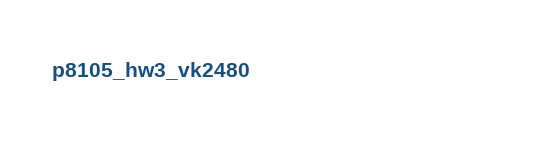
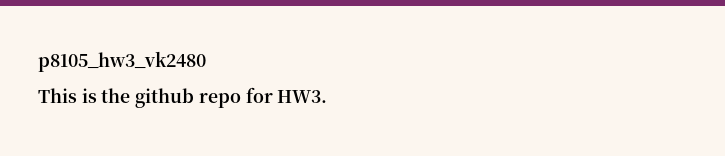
+ This is the github repo for HW3.

